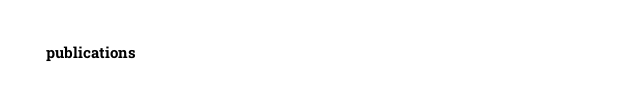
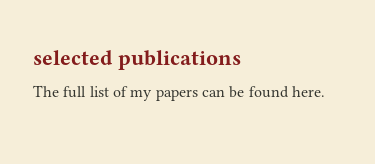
- publications
+ selected publications
+ The full list of my papers can be found here.

